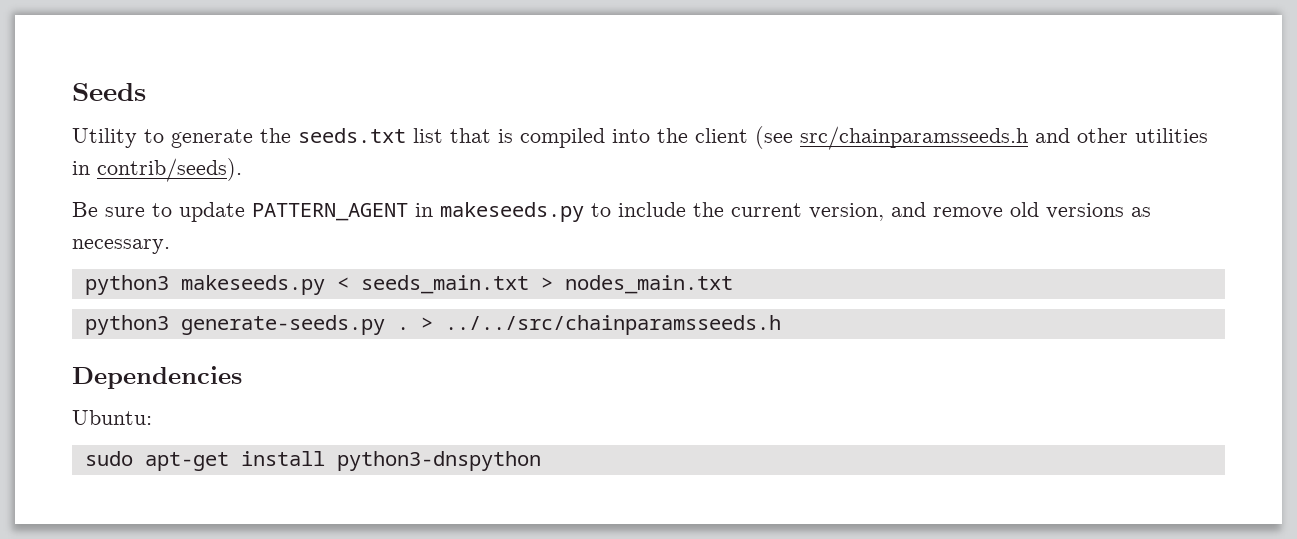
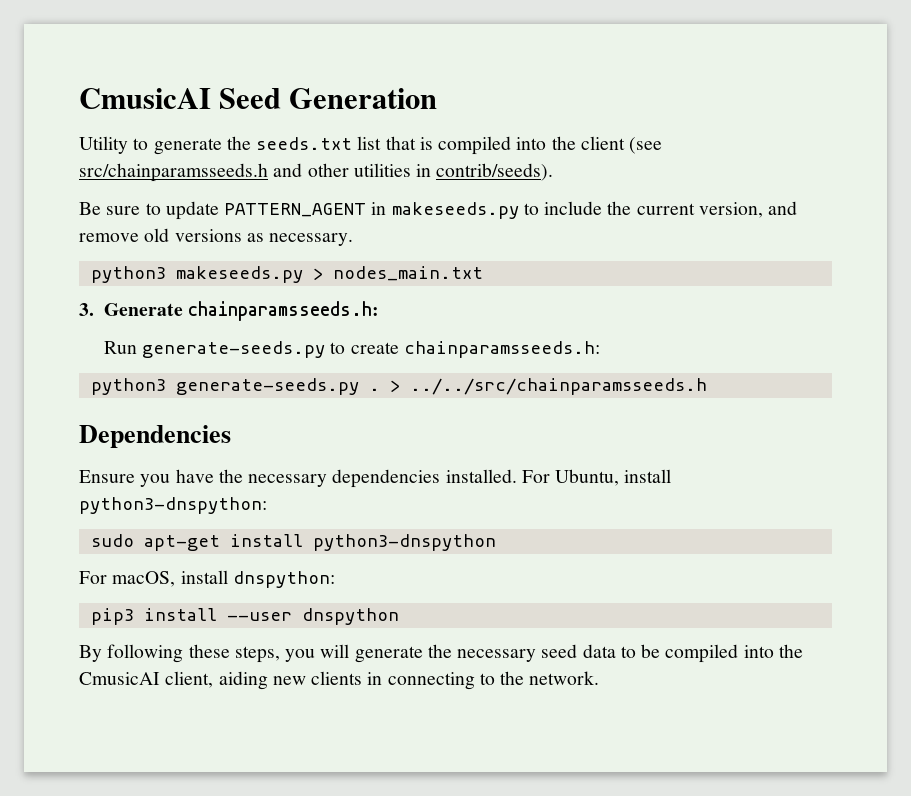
- Seeds
+ CmusicAI Seed Generation
- python3 makeseeds.py < seeds_main.txt > nodes_main.txt
+ python3 makeseeds.py > nodes_main.txt
+ 3. Generate chainparamsseeds.h:
+ Run generate-seeds.py to create chainparamsseeds.h:
- Ubuntu:
+ Ensure you have the necessary dependencies installed. For Ubuntu, install python3-dnspython:
  sudo apt-get install python3-dnspython
+ For macOS, install dnspython:
+ pip3 install --user dnspython
+ By following these steps, you will generate the necessary seed data to be compiled into the CmusicAI client, aiding new clients in connecting to the network.

